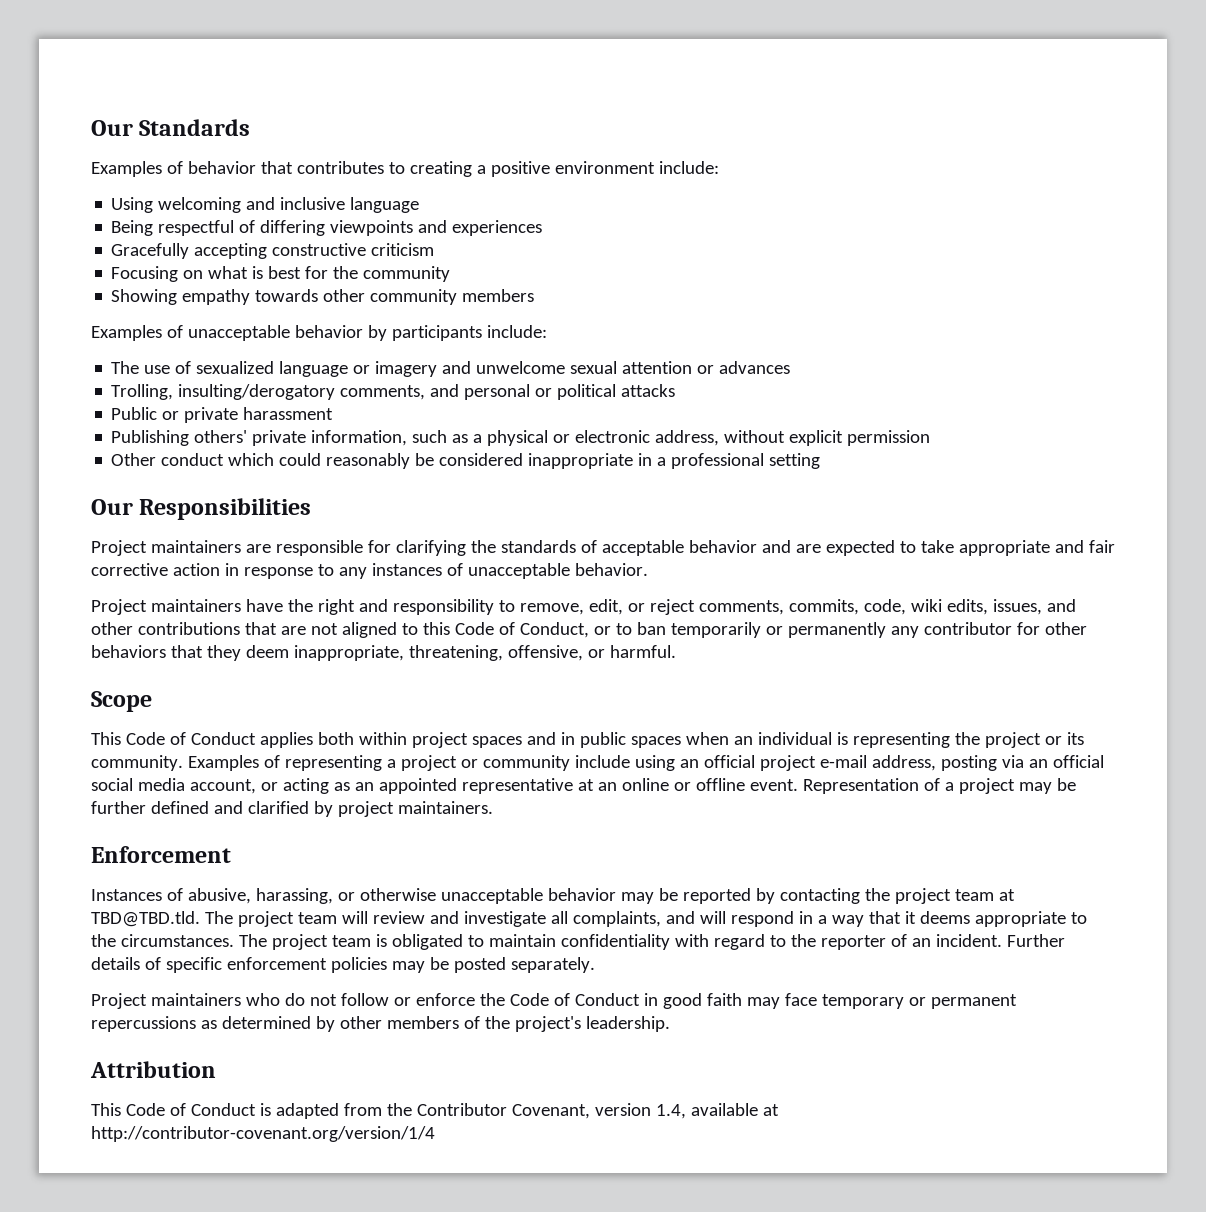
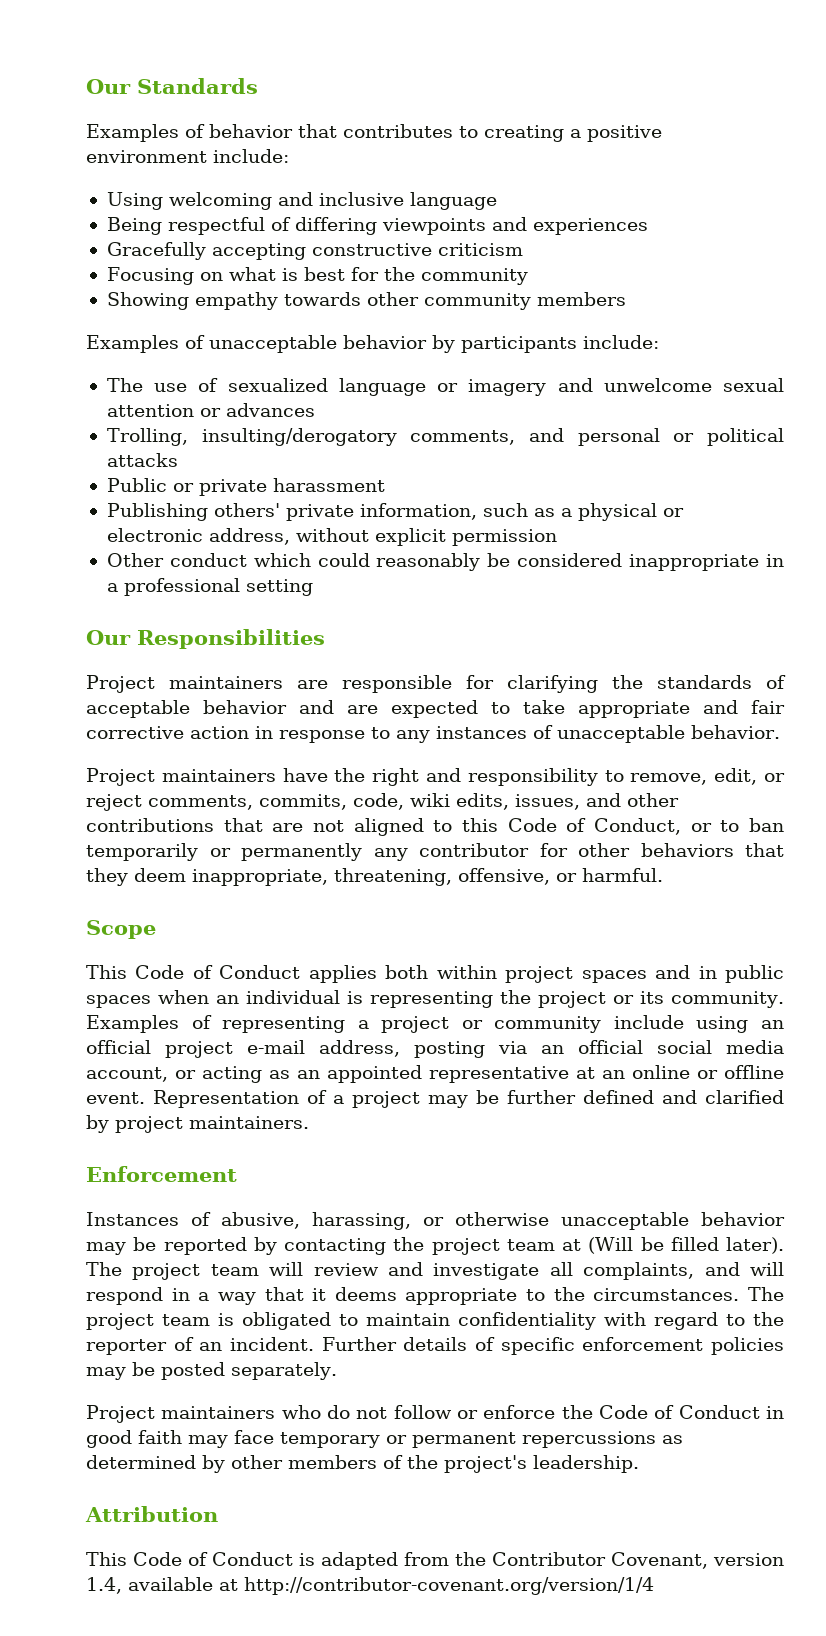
- Instances of abusive, harassing, or otherwise unacceptable behavior may be reported by contacting the project team at TBD@TBD.tld. The project team will review and investigate all complaints, and will respond in a way that it deems appropriate to the circumstances.
+ Instances of abusive, harassing, or otherwise unacceptable behavior may be reported by contacting the project team at (Will be filled later). The project team will review and investigate all complaints, and will respond in a way that it deems appropriate to the circumstances.

